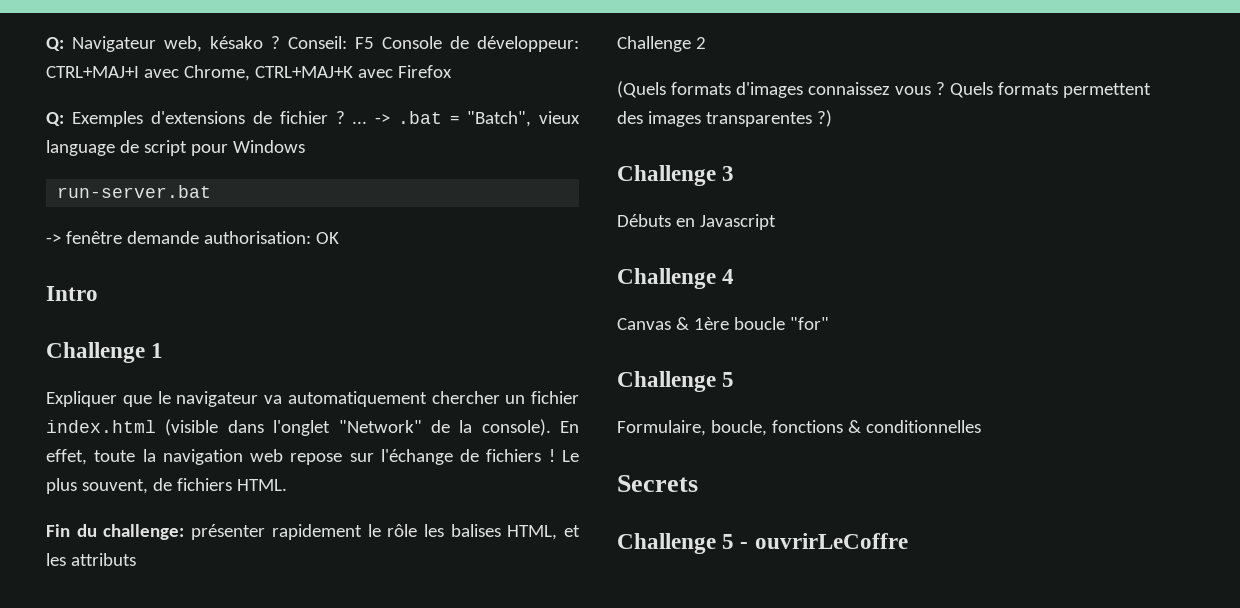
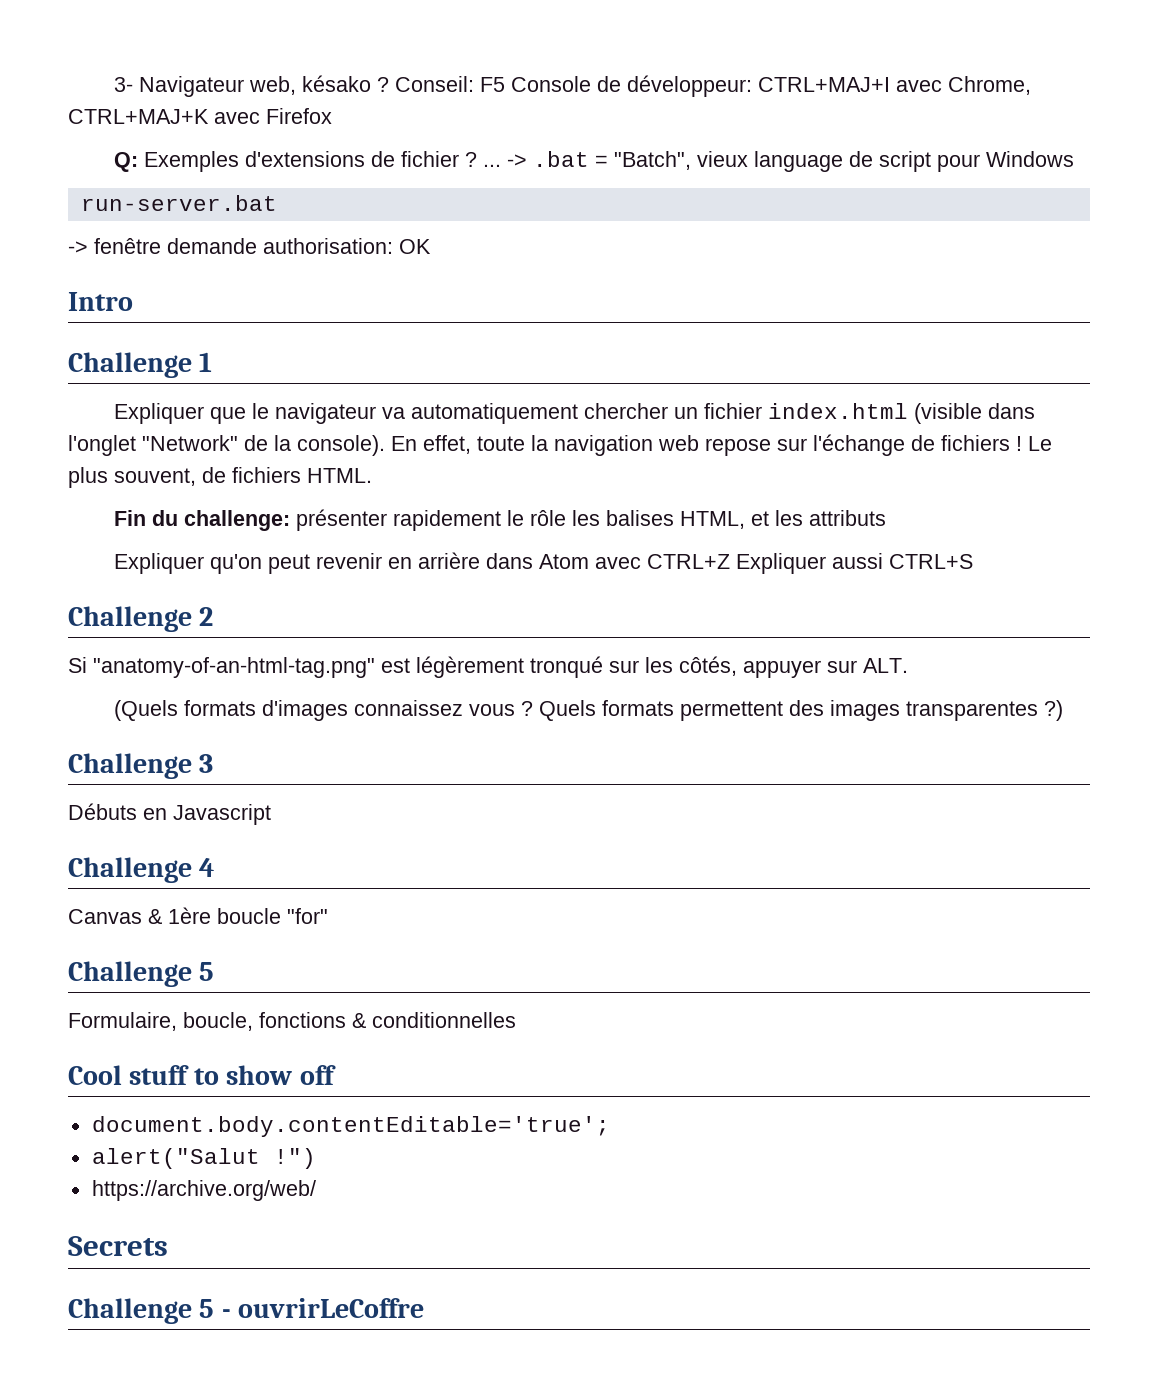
- Q: Navigateur web, késako ?
+ 3- Navigateur web, késako ?
+ Expliquer qu'on peut revenir en arrière dans Atom avec CTRL+Z Expliquer aussi CTRL+S
  Challenge 2
+ Si "anatomy-of-an-html-tag.png" est légèrement tronqué sur les côtés, appuyer sur ALT.
+ Cool stuff to show off
+ document.body.contentEditable='true';
+ alert("Salut !")
+ https://archive.org/web/

